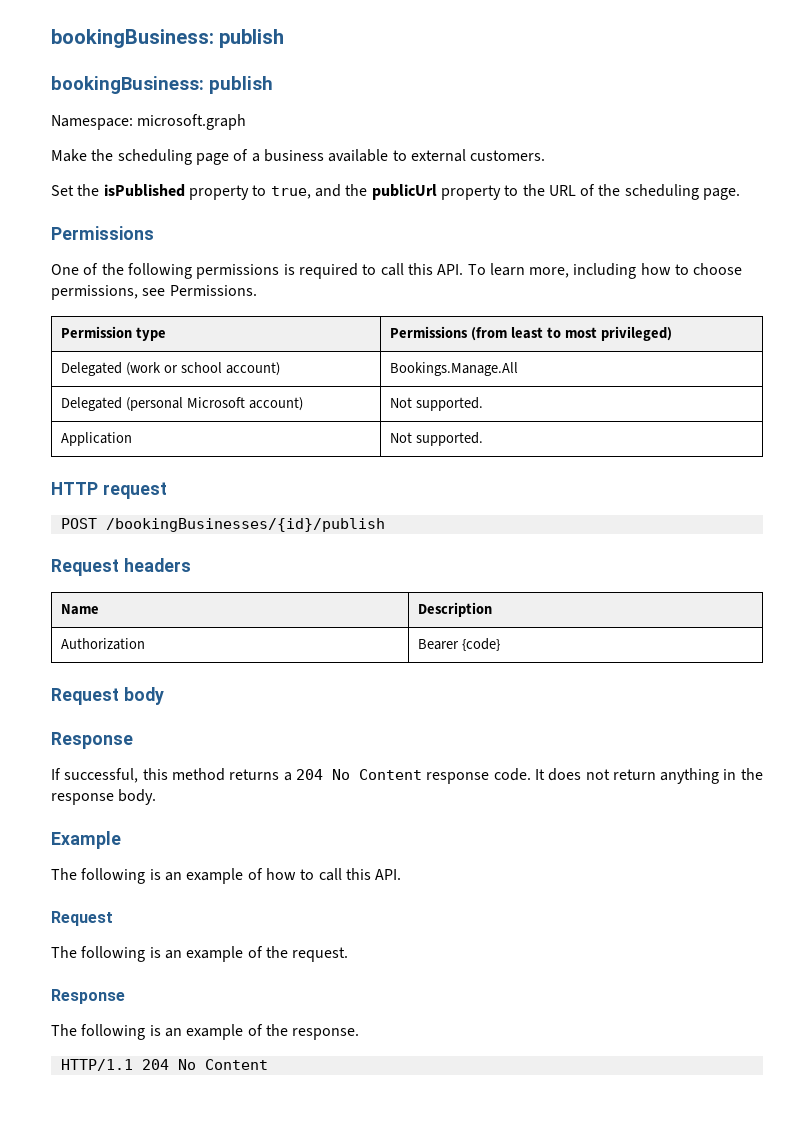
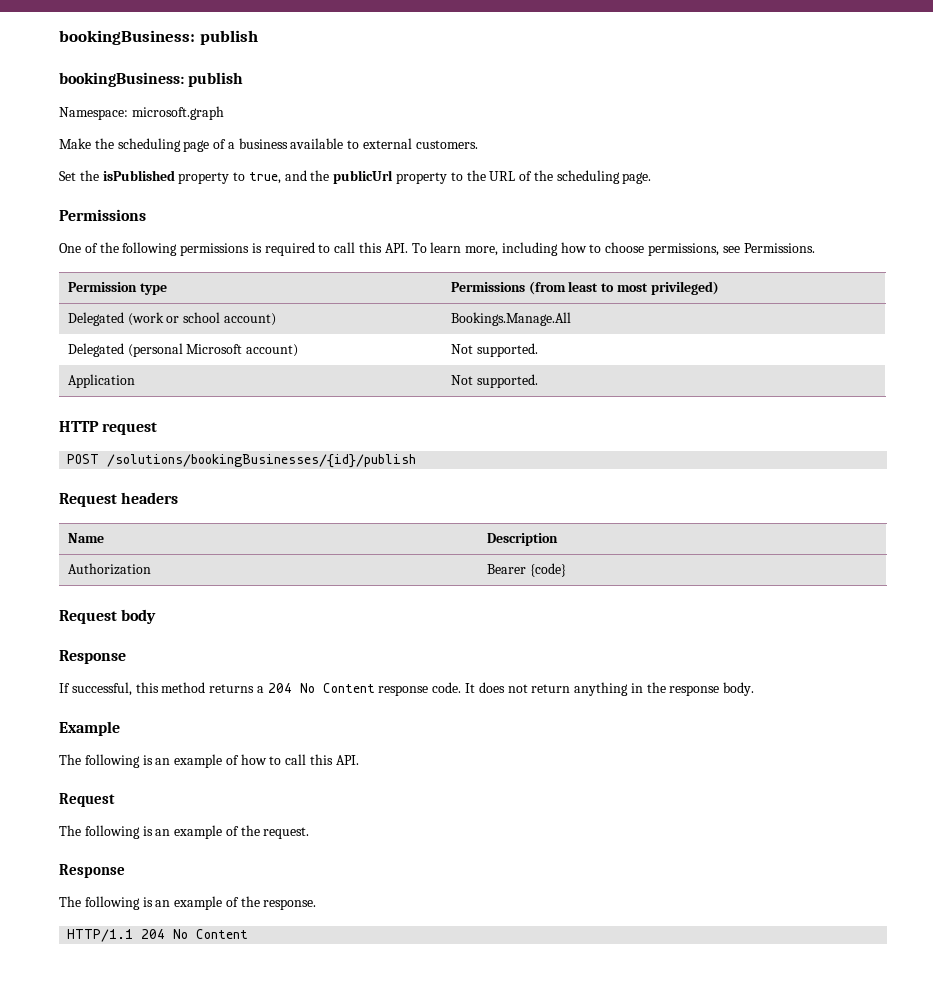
- POST /bookingBusinesses/{id}/publish
+ POST /solutions/bookingBusinesses/{id}/publish

